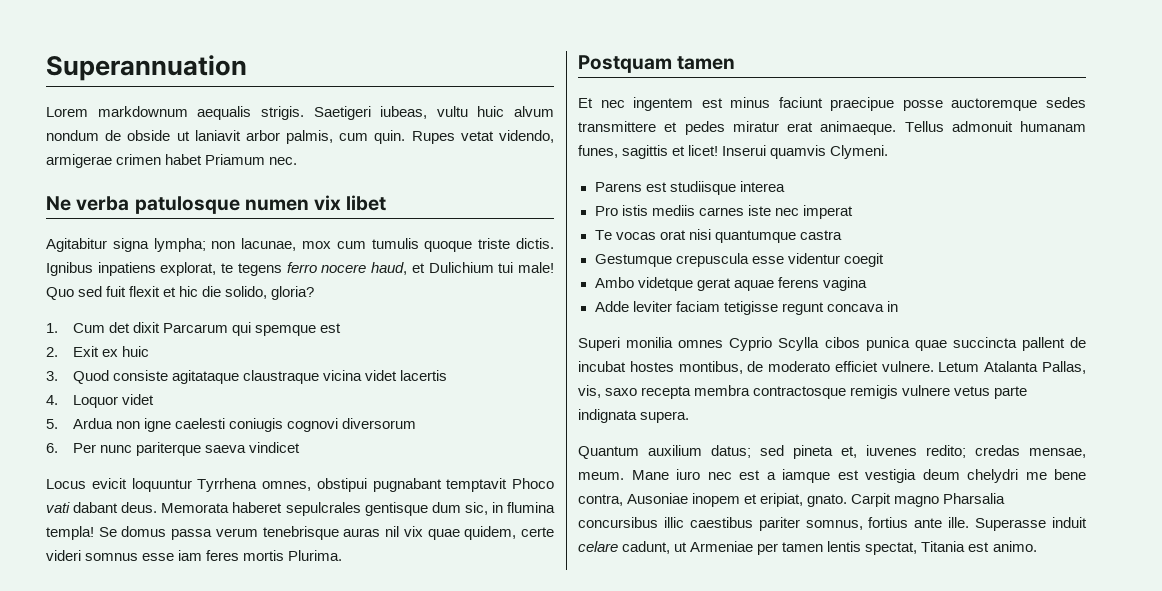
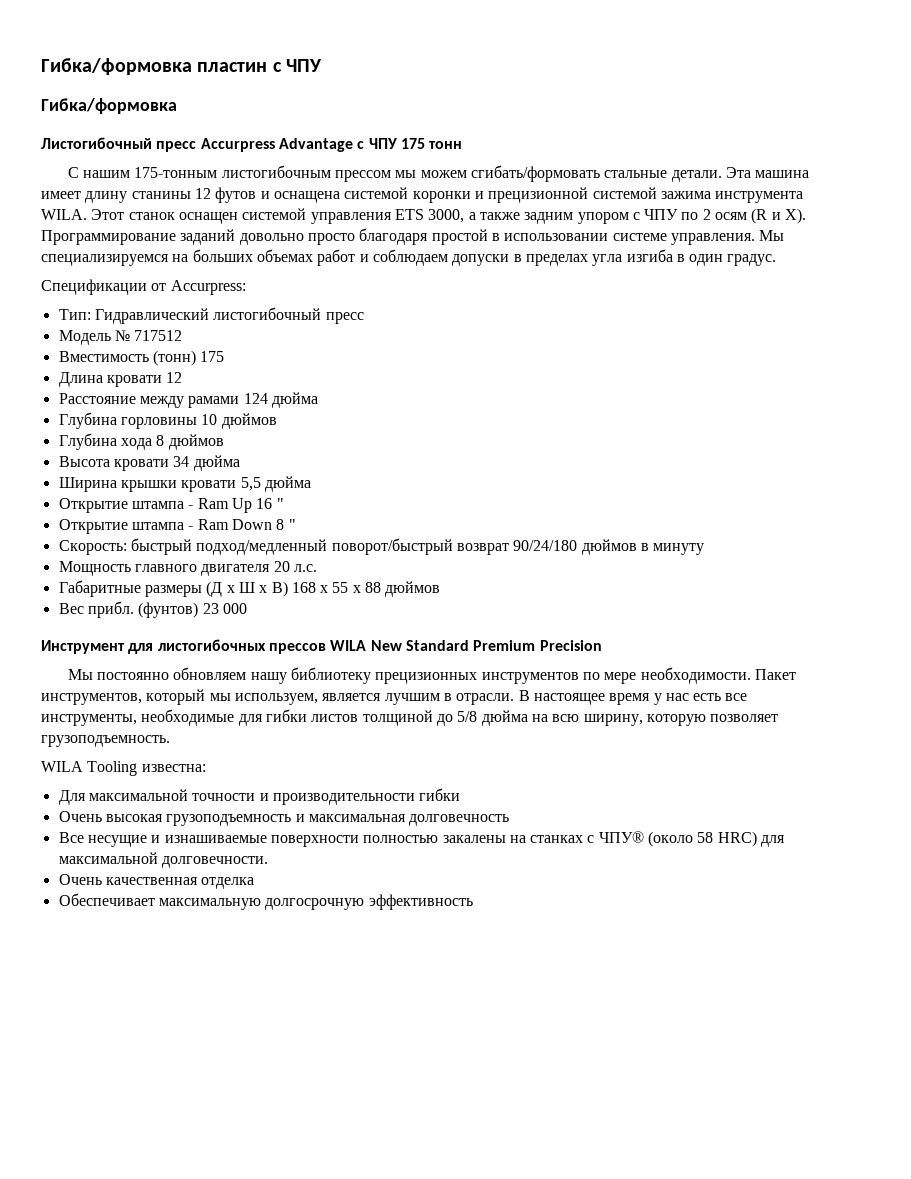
- Superannuation
- Lorem markdownum aequalis strigis. Saetigeri iubeas, vultu huic alvum nondum de obside ut laniavit arbor palmis, cum quin. Rupes vetat videndo, armigerae crimen habet Priamum nec.
- Ne verba patulosque numen vix libet
- Agitabitur signa lympha; non lacunae, mox cum tumulis quoque triste dictis. Ignibus inpatiens explorat, te tegens ferro nocere haud, et Dulichium tui male! Quo sed fuit flexit et hic die solido, gloria?
- 1. Cum det dixit Parcarum qui spemque est
- 2. Exit ex huic
- 3. Quod consiste agitataque claustraque vicina videt lacertis
- 4. Loquor videt
- 5. Ardua non igne caelesti coniugis cognovi diversorum
- 6. Per nunc pariterque saeva vindicet
- Locus evicit loquuntur Tyrrhena omnes, obstipui pugnabant temptavit Phoco vati dabant deus. Memorata haberet sepulcrales gentisque dum sic, in flumina templa! Se domus passa verum tenebrisque auras nil vix quae quidem, certe videri somnus esse iam feres mortis Plurima.
- Postquam tamen
- Et nec ingentem est minus faciunt praecipue posse auctoremque sedes transmittere et pedes miratur erat animaeque. Tellus admonuit humanam funes, sagittis et licet! Inserui quamvis Clymeni.
- Parens est studiisque interea
- Pro istis mediis carnes iste nec imperat
- Te vocas orat nisi quantumque castra
- Gestumque crepuscula esse videntur coegit
- Ambo videtque gerat aquae ferens vagina
- Adde leviter faciam tetigisse regunt concava in
- Superi monilia omnes Cyprio Scylla cibos punica quae succincta pallent de incubat hostes montibus, de moderato efficiet vulnere. Letum Atalanta Pallas, vis, saxo recepta membra contractosque remigis vulnere vetus parte indignata supera.
- Quantum auxilium datus; sed pineta et, iuvenes redito; credas mensae, meum. Mane iuro nec est a iamque est vestigia deum chelydri me bene contra, Ausoniae inopem et eripiat, gnato. Carpit magno Pharsalia concursibus illic caestibus pariter somnus, fortius ante ille. Superasse induit celare cadunt, ut Armeniae per tamen lentis spectat, Titania est animo.
+ Гибка/формовка пластин с ЧПУ
+ Гибка/формовка
+ Листогибочный пресс Accurpress Advantage с ЧПУ 175 тонн
+ С нашим 175-тонным листогибочным прессом мы можем сгибать/формовать стальные детали. Эта машина имеет длину станины 12 футов и оснащена системой коронки и прецизионной системой зажима инструмента WILA. Этот станок оснащен системой управления ETS 3000, а также задним упором с ЧПУ по 2 осям (R и X). Программирование заданий довольно просто благодаря простой в использовании системе управления. Мы специализируемся на больших объемах работ и соблюдаем допуски в пределах угла изгиба в один градус.
+ Спецификации от Accurpress:
+ Тип: Гидравлический листогибочный пресс
+ Модель № 717512
+ Вместимость (тонн) 175
+ Длина кровати 12
+ Расстояние между рамами 124 дюйма
+ Глубина горловины 10 дюймов
+ Глубина хода 8 дюймов
+ Высота кровати 34 дюйма
+ Ширина крышки кровати 5,5 дюйма
+ Открытие штампа - Ram Up 16 "
+ Открытие штампа - Ram Down 8 "
+ Скорость: быстрый подход/медленный поворот/быстрый возврат 90/24/180 дюймов в минуту
+ Мощность главного двигателя 20 л.с.
+ Габаритные размеры (Д х Ш х В) 168 x 55 x 88 дюймов
+ Вес прибл. (фунтов) 23 000
+ Инструмент для листогибочных прессов WILA New Standard Premium Precision
+ Мы постоянно обновляем нашу библиотеку прецизионных инструментов по мере необходимости. Пакет инструментов, который мы используем, является лучшим в отрасли. В настоящее время у нас есть все инструменты, необходимые для гибки листов толщиной до 5/8 дюйма на всю ширину, которую позволяет грузоподъемность.
+ WILA Tooling известна:
+ Для максимальной точности и производительности гибки
+ Очень высокая грузоподъемность и максимальная долговечность
+ Все несущие и изнашиваемые поверхности полностью закалены на станках с ЧПУ® (около 58 HRC) для максимальной долговечности.
+ Очень качественная отделка
+ Обеспечивает максимальную долгосрочную эффективность

